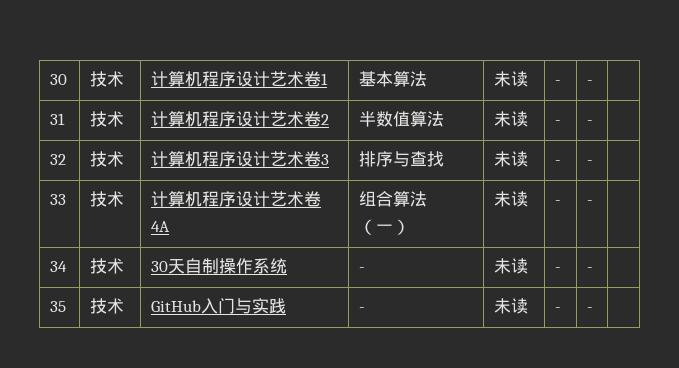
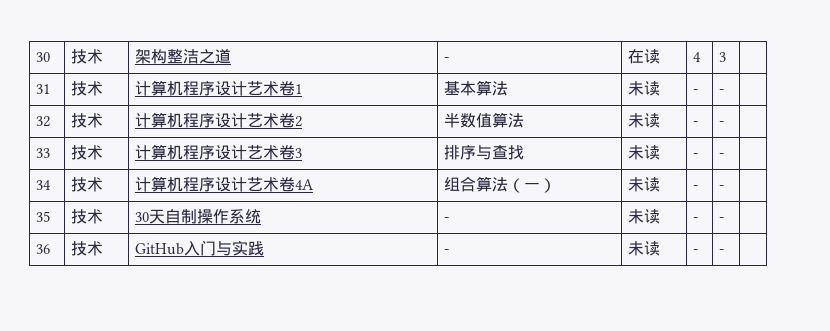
- 30 | 技术 | 计算机程序设计艺术卷1 | 基本算法 | 未读 | - | - |
+ 30 | 技术 | 架构整洁之道 | - | 在读 | 4 | 3 |
+ 31 | 技术 | 计算机程序设计艺术卷1 | 基本算法 | 未读 | - | - |
- 31 | 技术 | 计算机程序设计艺术卷2 | 半数值算法 | 未读 | - | - |
+ 32 | 技术 | 计算机程序设计艺术卷2 | 半数值算法 | 未读 | - | - |
- 32 | 技术 | 计算机程序设计艺术卷3 | 排序与查找 | 未读 | - | - |
+ 33 | 技术 | 计算机程序设计艺术卷3 | 排序与查找 | 未读 | - | - |
- 33 | 技术 | 计算机程序设计艺术卷4A | 组合算法（一） | 未读 | - | - |
+ 34 | 技术 | 计算机程序设计艺术卷4A | 组合算法（一） | 未读 | - | - |
- 34 | 技术 | 30天自制操作系统 | - | 未读 | - | - |
+ 35 | 技术 | 30天自制操作系统 | - | 未读 | - | - |
- 35 | 技术 | GitHub入门与实践 | - | 未读 | - | - |
+ 36 | 技术 | GitHub入门与实践 | - | 未读 | - | - |

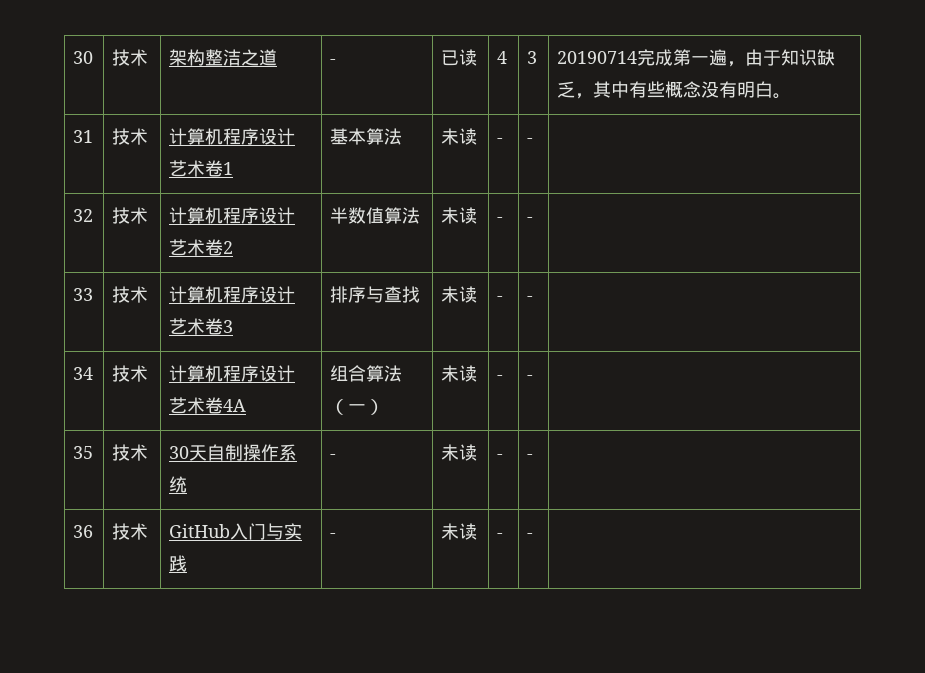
- 30 | 技术 | 架构整洁之道 | - | 在读 | 4 | 3 |
+ 30 | 技术 | 架构整洁之道 | - | 已读 | 4 | 3 | 20190714完成第一遍，由于知识缺乏，其中有些概念没有明白。

